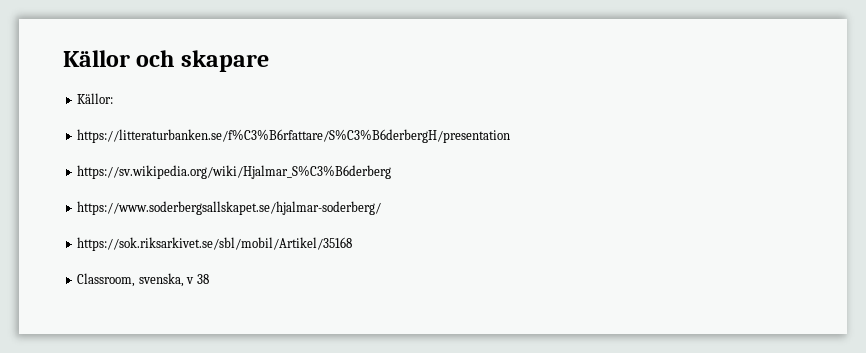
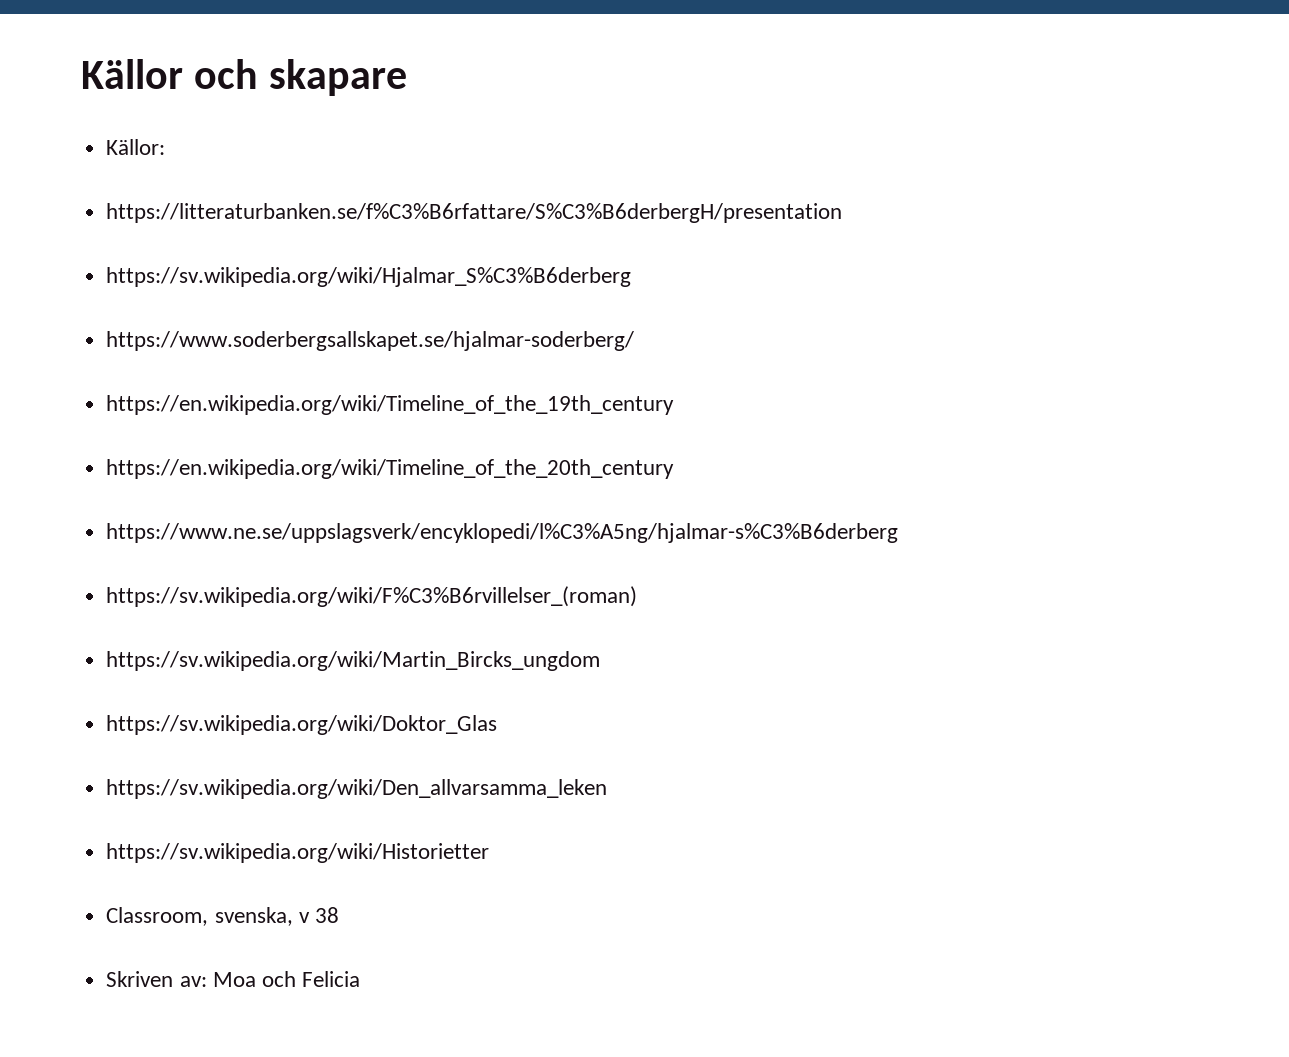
- https://sok.riksarkivet.se/sbl/mobil/Artikel/35168
+ https://en.wikipedia.org/wiki/Timeline_of_the_19th_century
+ https://en.wikipedia.org/wiki/Timeline_of_the_20th_century
+ https://www.ne.se/uppslagsverk/encyklopedi/l%C3%A5ng/hjalmar-s%C3%B6derberg
+ https://sv.wikipedia.org/wiki/F%C3%B6rvillelser_(roman)
+ https://sv.wikipedia.org/wiki/Martin_Bircks_ungdom
+ https://sv.wikipedia.org/wiki/Doktor_Glas
+ https://sv.wikipedia.org/wiki/Den_allvarsamma_leken
+ https://sv.wikipedia.org/wiki/Historietter
+ Skriven av: Moa och Felicia

